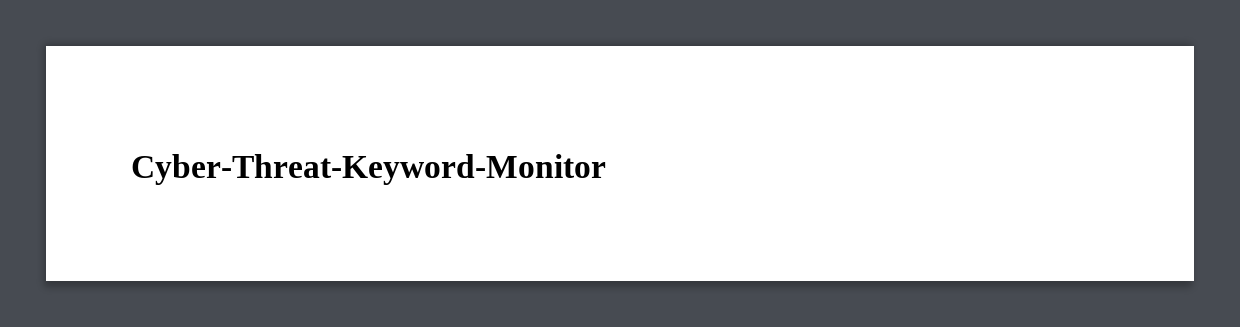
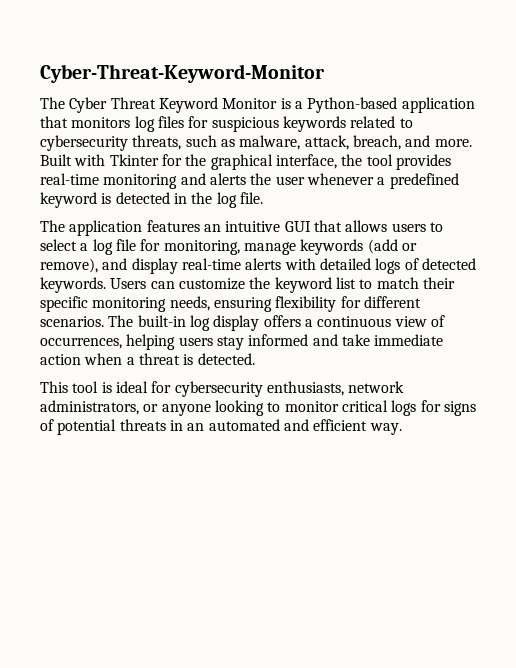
+ The Cyber Threat Keyword Monitor is a Python-based application that monitors log files for suspicious keywords related to cybersecurity threats, such as malware, attack, breach, and more. Built with Tkinter for the graphical interface, the tool provides real-time monitoring and alerts the user whenever a predefined keyword is detected in the log file.
+ The application features an intuitive GUI that allows users to select a log file for monitoring, manage keywords (add or remove), and display real-time alerts with detailed logs of detected keywords. Users can customize the keyword list to match their specific monitoring needs, ensuring flexibility for different scenarios. The built-in log display offers a continuous view of occurrences, helping users stay informed and take immediate action when a threat is detected.
+ This tool is ideal for cybersecurity enthusiasts, network administrators, or anyone looking to monitor critical logs for signs of potential threats in an automated and efficient way.

